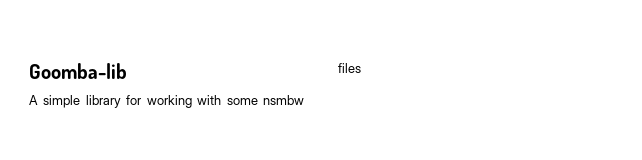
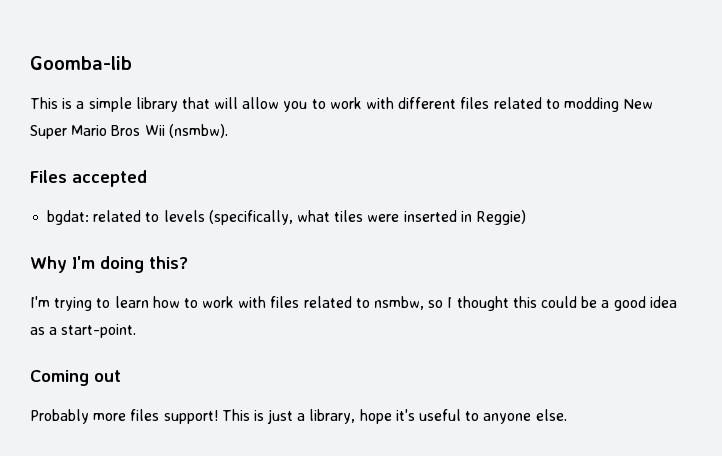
- A simple library for working with some nsmbw files
+ This is a simple library that will allow you to work with different files related to modding New Super Mario Bros Wii (nsmbw).
+ Files accepted
+ bgdat: related to levels (specifically, what tiles were inserted in Reggie)
+ Why I'm doing this?
+ I'm trying to learn how to work with files related to nsmbw, so I thought this could be a good idea as a start-point.
+ Coming out
+ Probably more files support! This is just a library, hope it's useful to anyone else.

